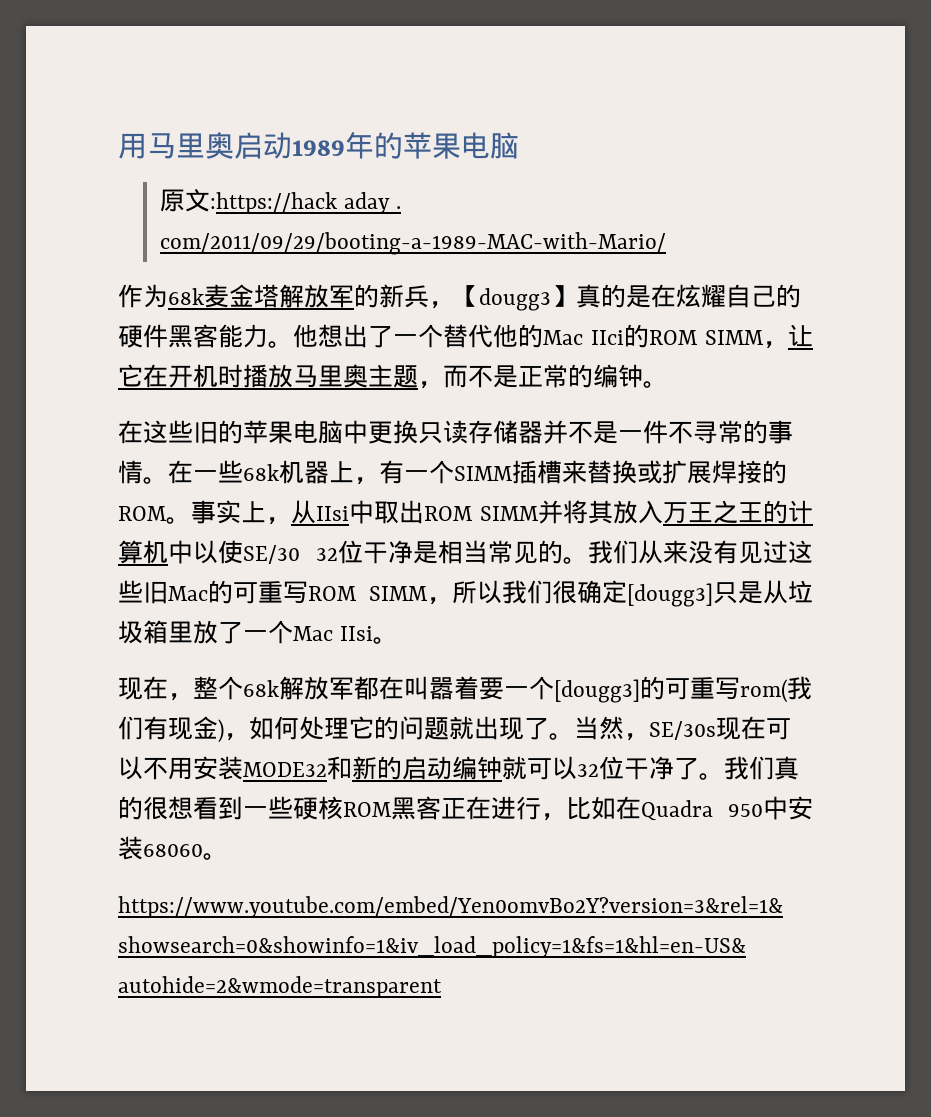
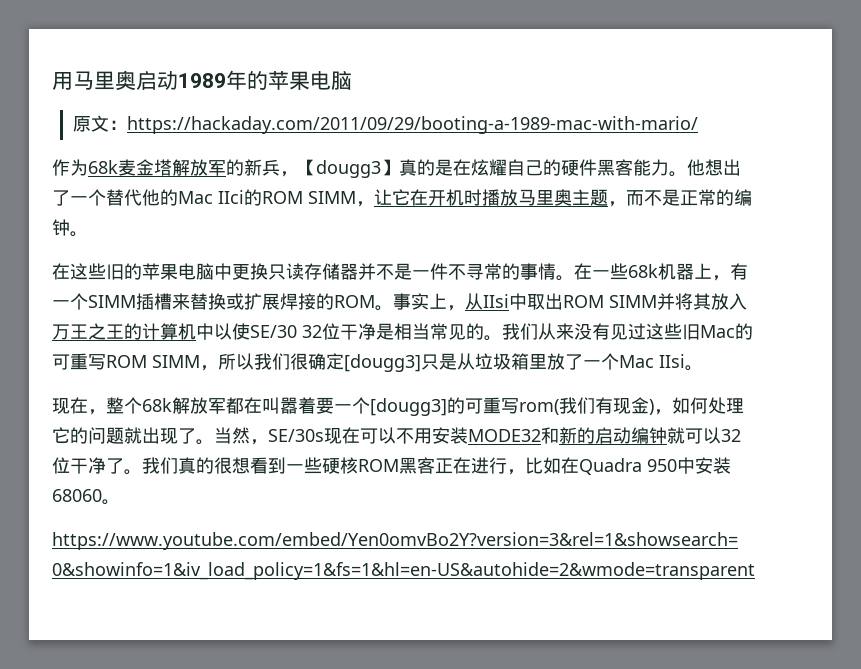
- 原文:https://hack aday . com/2011/09/29/booting-a-1989-MAC-with-Mario/
+ 原文：https://hackaday.com/2011/09/29/booting-a-1989-mac-with-mario/

